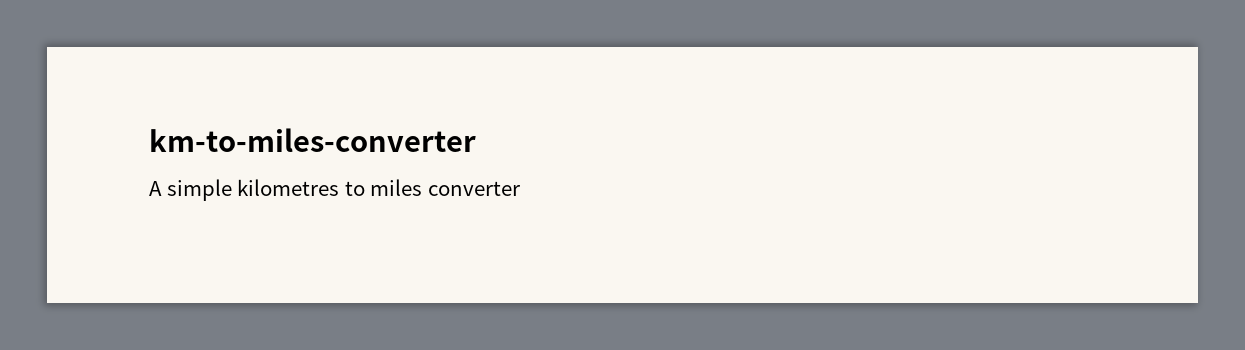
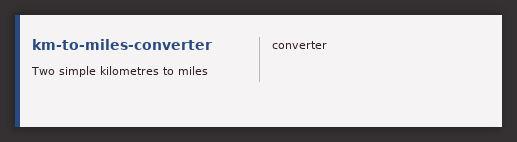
- A simple kilometres to miles converter
+ Two simple kilometres to miles converter

